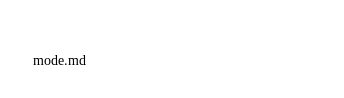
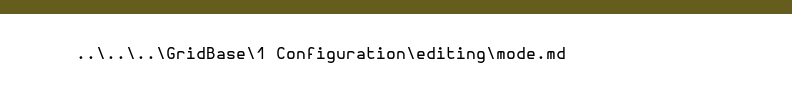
- mode.md
+ ..\..\..\GridBase\1 Configuration\editing\mode.md

